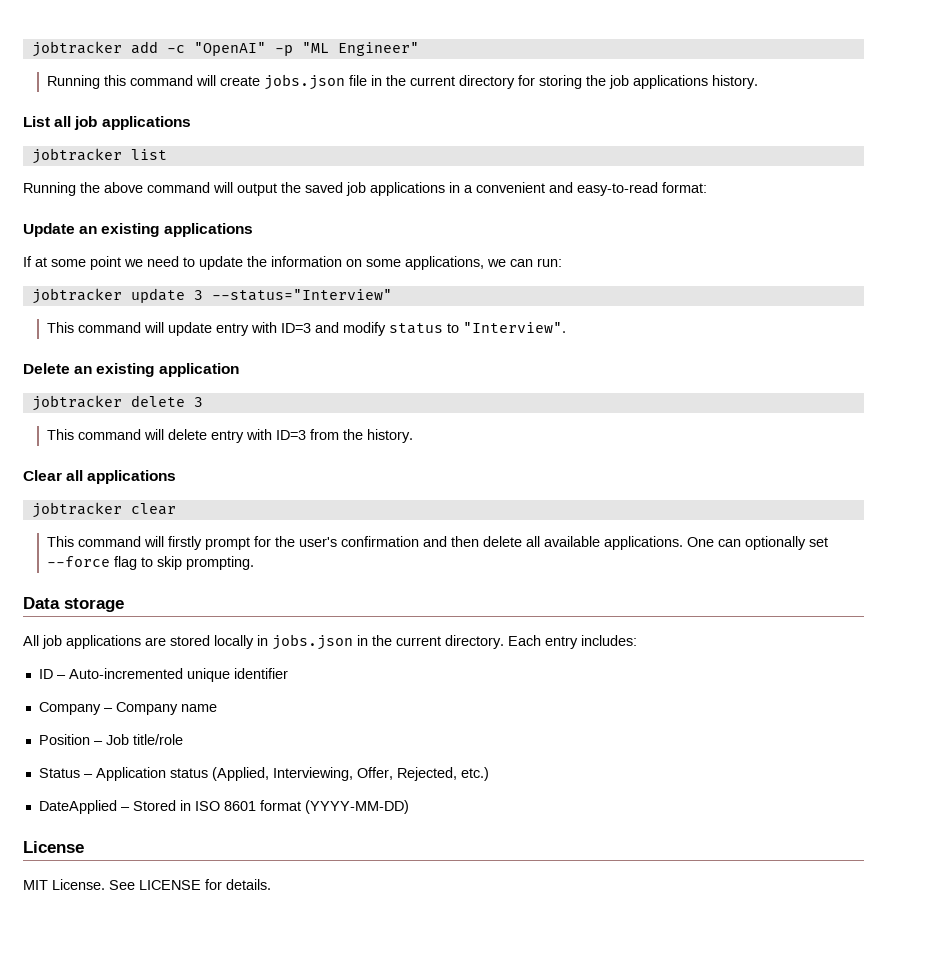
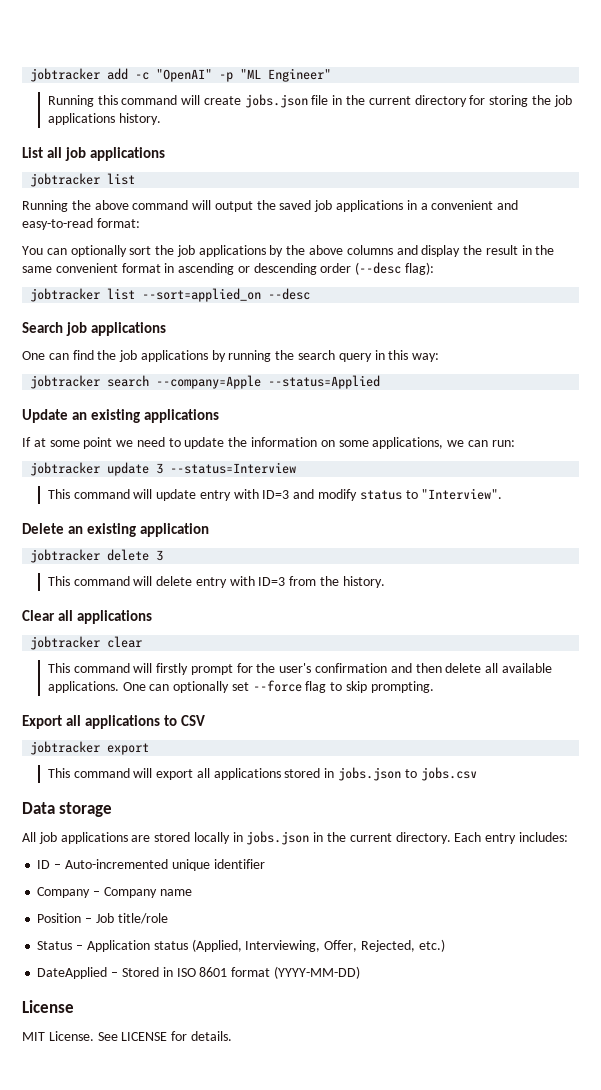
+ You can optionally sort the job applications by the above columns and display the result in the same convenient format in ascending or descending order (--desc flag):
+ jobtracker list --sort=applied_on --desc
+ Search job applications
+ One can find the job applications by running the search query in this way:
+ jobtracker search --company=Apple --status=Applied
- jobtracker update 3 --status="Interview"
+ jobtracker update 3 --status=Interview
+ Export all applications to CSV
+ jobtracker export
+ This command will export all applications stored in jobs.json to jobs.csv

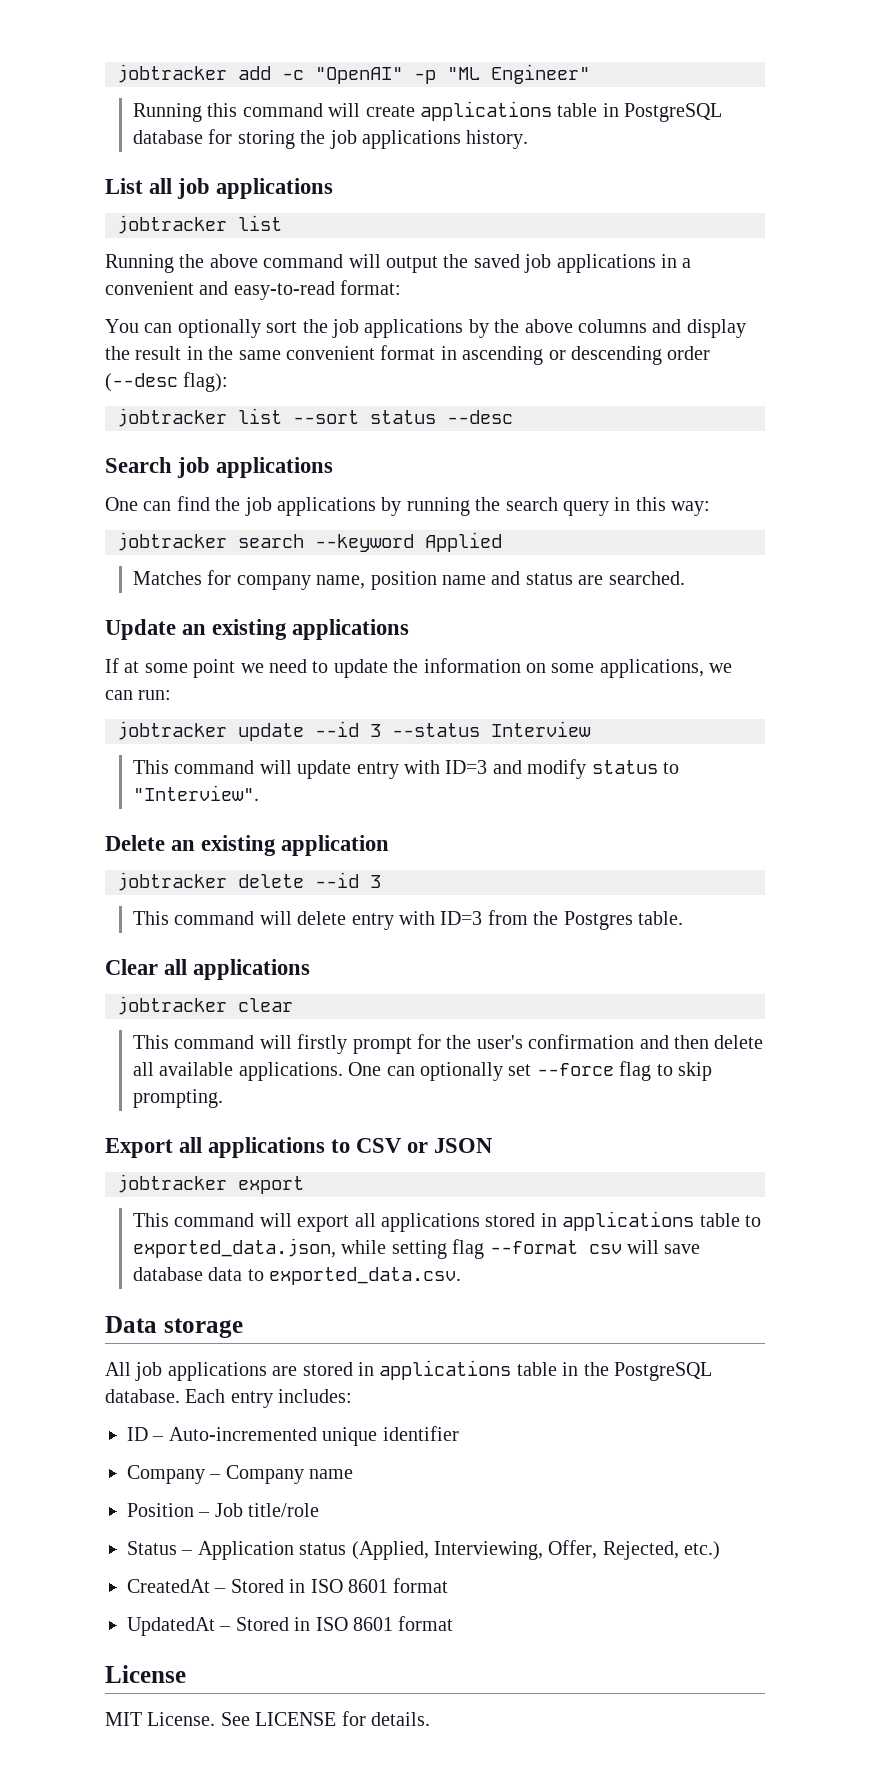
- Running this command will create jobs.json file in the current directory for storing the job applications history.
+ Running this command will create applications table in PostgreSQL database for storing the job applications history.
- jobtracker list --sort=applied_on --desc
+ jobtracker list --sort status --desc
- jobtracker search --company=Apple --status=Applied
+ jobtracker search --keyword Applied
+ Matches for company name, position name and status are searched.
- jobtracker update 3 --status=Interview
+ jobtracker update --id 3 --status Interview
- jobtracker delete 3
+ jobtracker delete --id 3
- This command will delete entry with ID=3 from the history.
+ This command will delete entry with ID=3 from the Postgres table.
- Export all applications to CSV
+ Export all applications to CSV or JSON
- This command will export all applications stored in jobs.json to jobs.csv
+ This command will export all applications stored in applications table to exported_data.json, while setting flag --format csv will save database data to exported_data.csv.
- All job applications are stored locally in jobs.json in the current directory.
+ All job applications are stored in applications table in the PostgreSQL database.
- DateApplied – Stored in ISO 8601 format (YYYY-MM-DD)
+ CreatedAt – Stored in ISO 8601 format
+ UpdatedAt – Stored in ISO 8601 format

